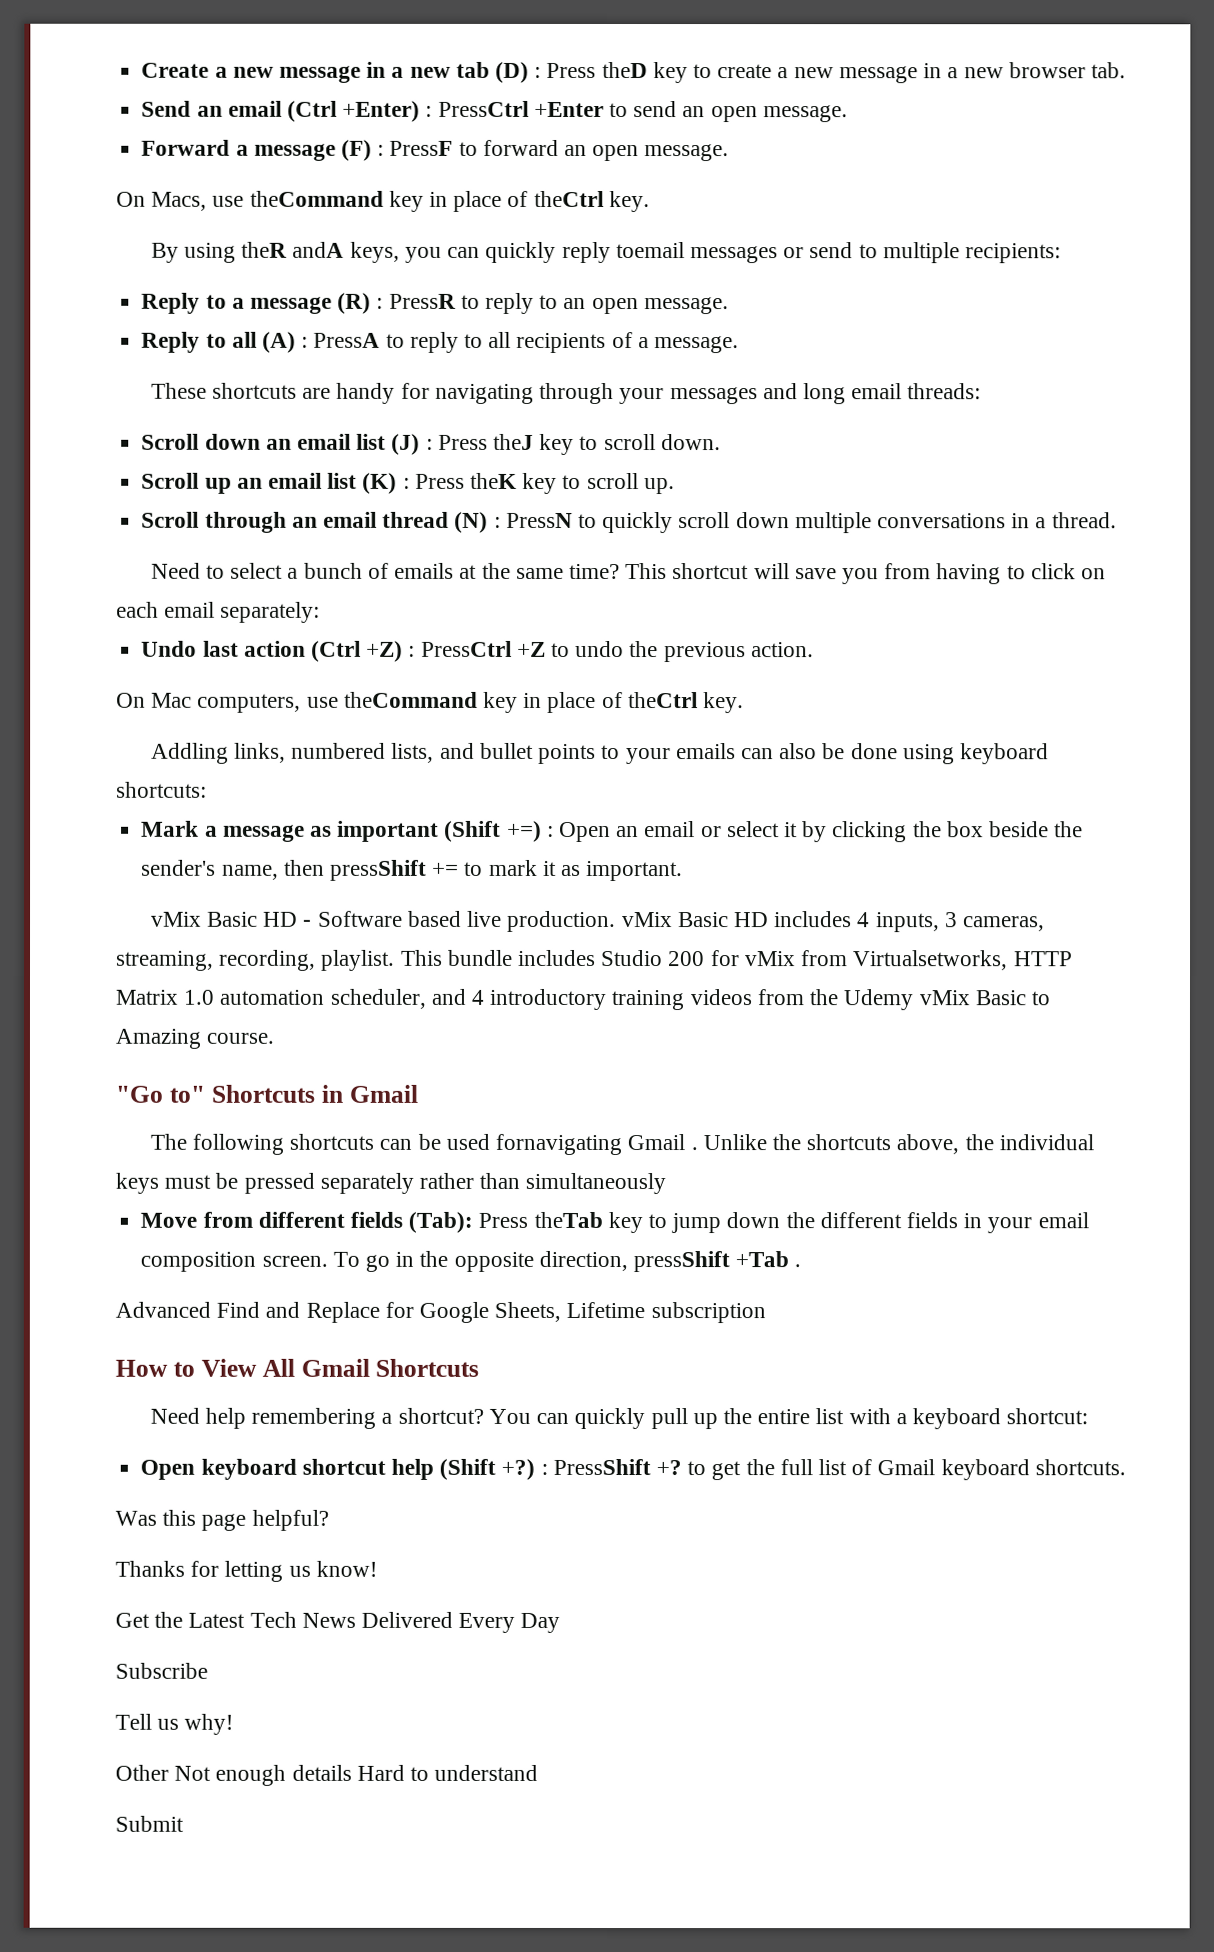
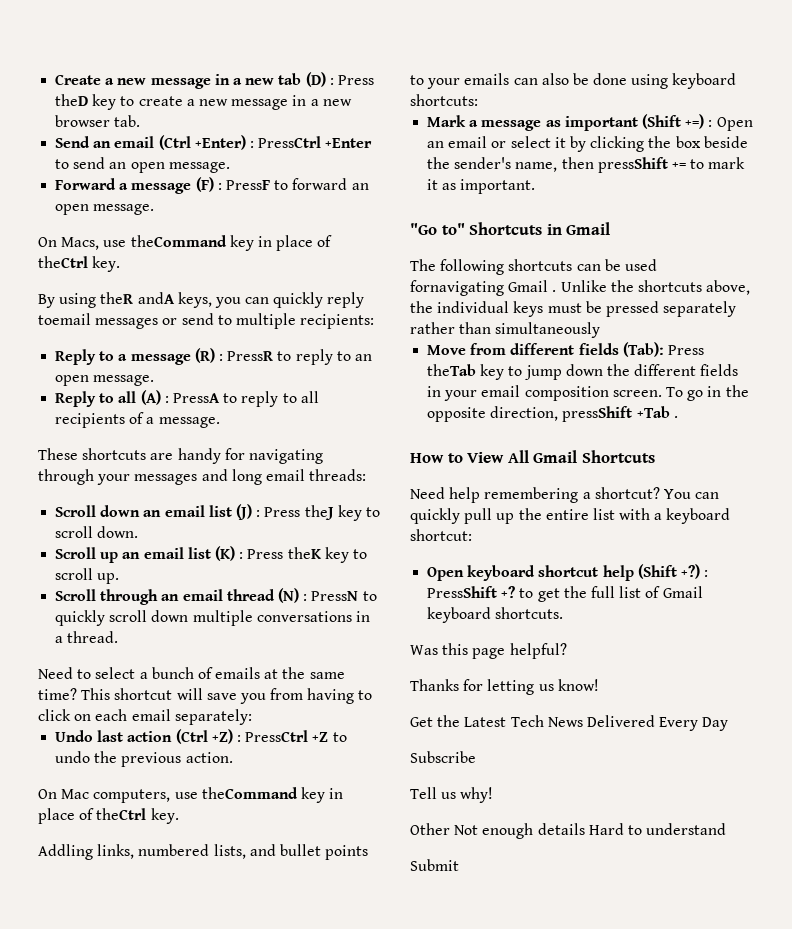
- vMix Basic HD - Software based live production. vMix Basic HD includes 4 inputs, 3 cameras, streaming, recording, playlist. This bundle includes Studio 200 for vMix from Virtualsetworks, HTTP Matrix 1.0 automation scheduler, and 4 introductory training videos from the Udemy vMix Basic to Amazing course.
- Advanced Find and Replace for Google Sheets, Lifetime subscription

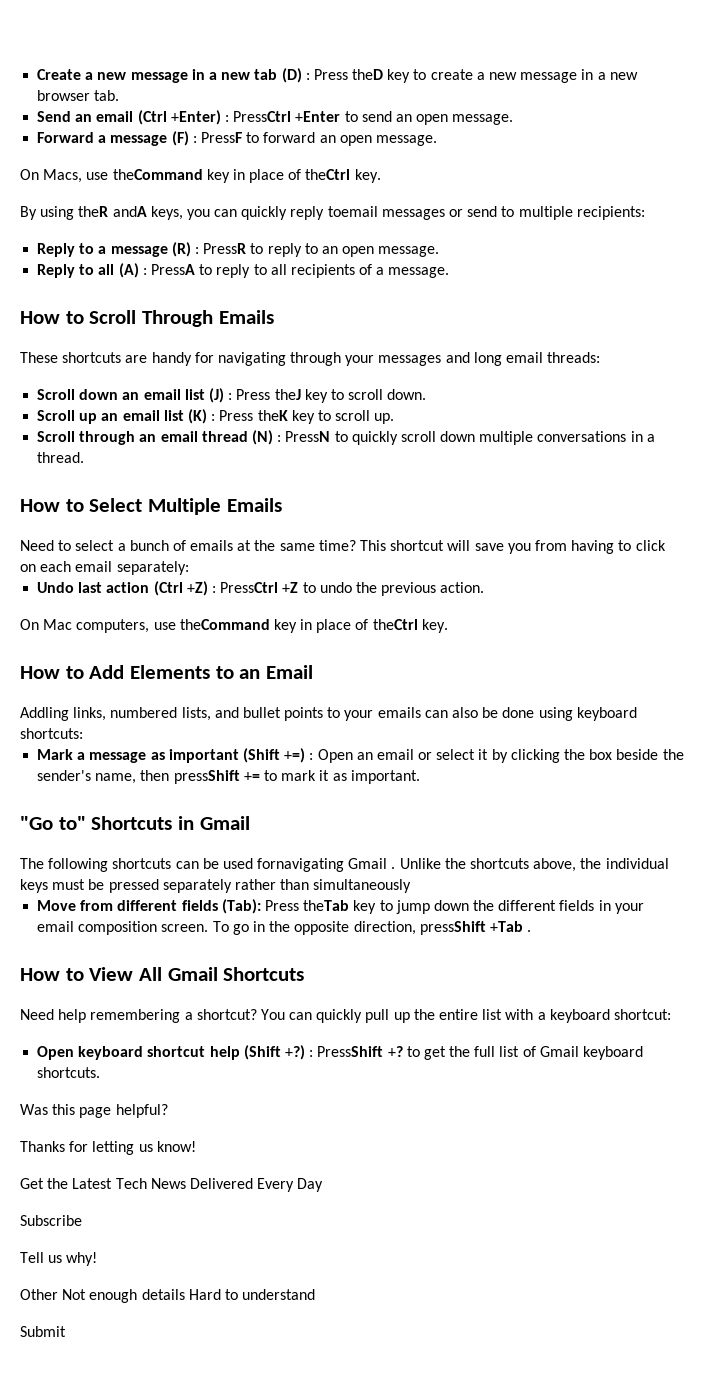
+ How to Scroll Through Emails
+ How to Select Multiple Emails
+ How to Add Elements to an Email

